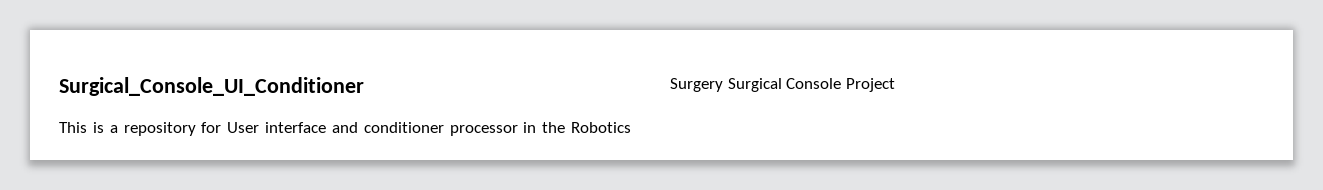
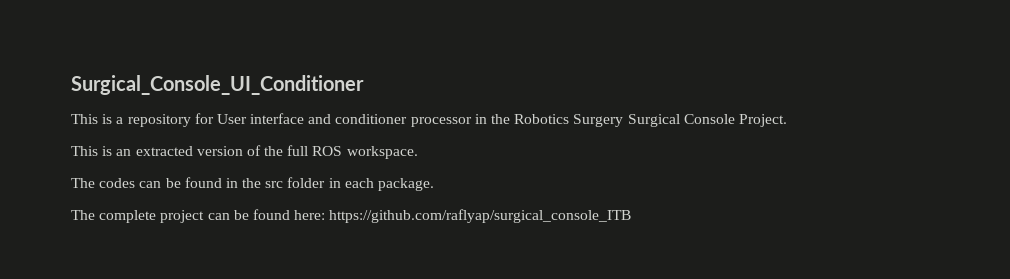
- This is a repository for User interface and conditioner processor in the Robotics Surgery Surgical Console Project
+ This is a repository for User interface and conditioner processor in the Robotics Surgery Surgical Console Project.
+ This is an extracted version of the full ROS workspace.
+ The codes can be found in the src folder in each package.
+ The complete project can be found here: https://github.com/raflyap/surgical_console_ITB

